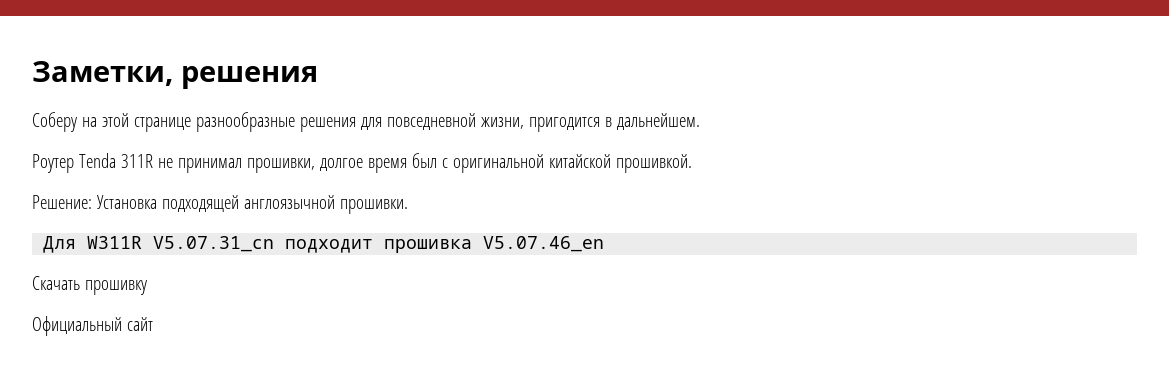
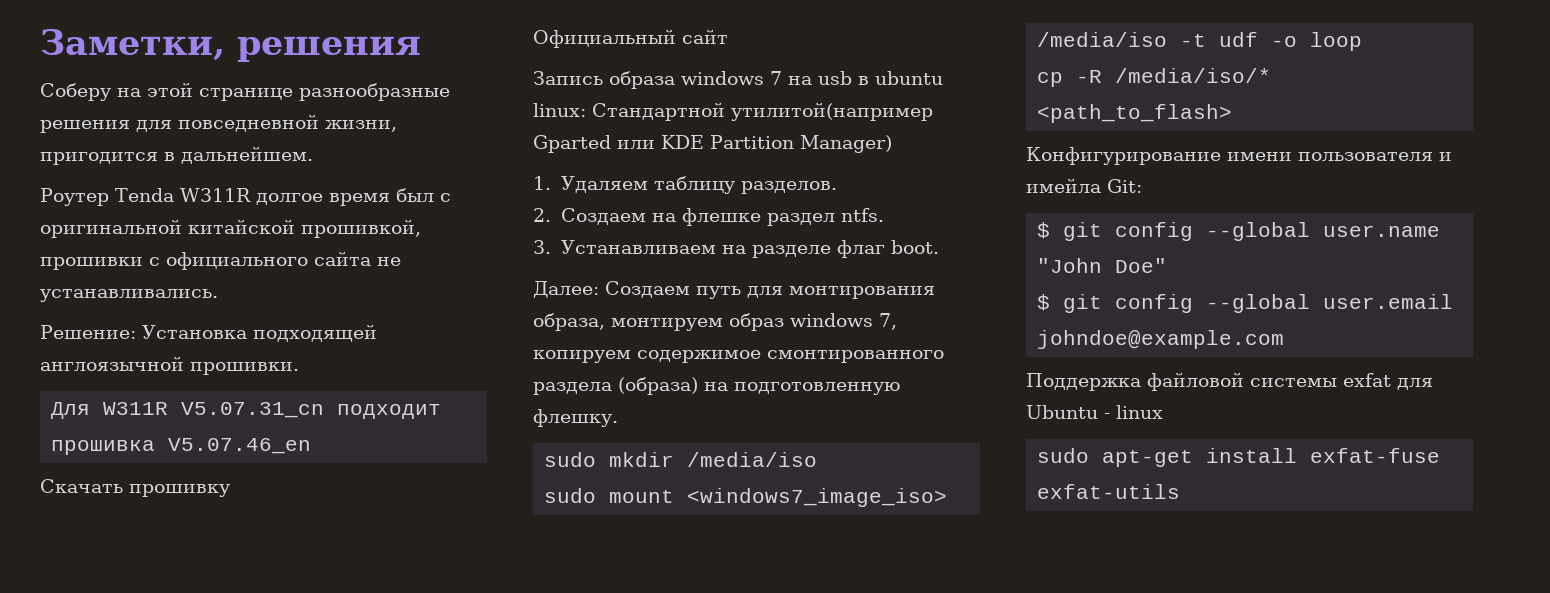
- Роутер Tenda 311R не принимал прошивки, долгое время был с оригинальной китайской прошивкой.
+ Роутер Tenda W311R долгое время был с оригинальной китайской прошивкой, прошивки с официального сайта не устанавливались.
+ Запись образа windows 7 на usb в ubuntu linux: Стандартной утилитой(например Gparted или KDE Partition Manager)
+ 1. Удаляем таблицу разделов.
+ 2. Создаем на флешке раздел ntfs.
+ 3. Устанавливаем на разделе флаг boot.
+ Далее: Создаем путь для монтирования образа, монтируем образ windows 7, копируем содержимое смонтированного раздела (образа) на подготовленную флешку.
+ sudo mkdir /media/iso
+ sudo mount <windows7_image_iso> /media/iso -t udf -o loop
+ cp -R /media/iso/* <path_to_flash>
+ Конфигурирование имени пользователя и имейла Git:
+ $ git config --global user.name "John Doe"
+ $ git config --global user.email johndoe@example.com
+ Поддержка файловой системы exfat для Ubuntu - linux
+ sudo apt-get install exfat-fuse exfat-utils

